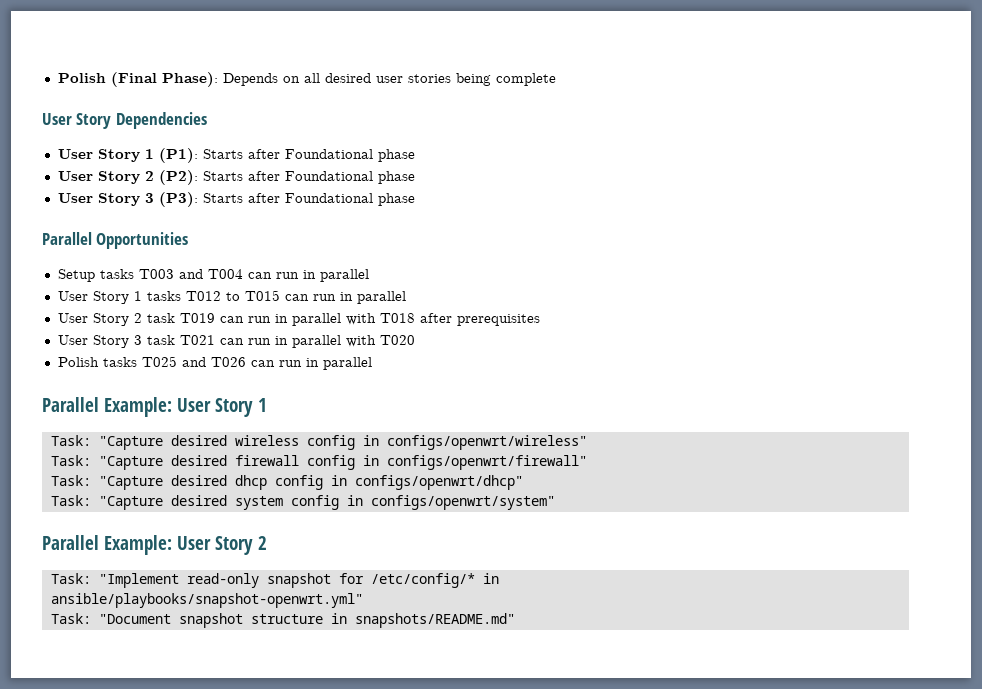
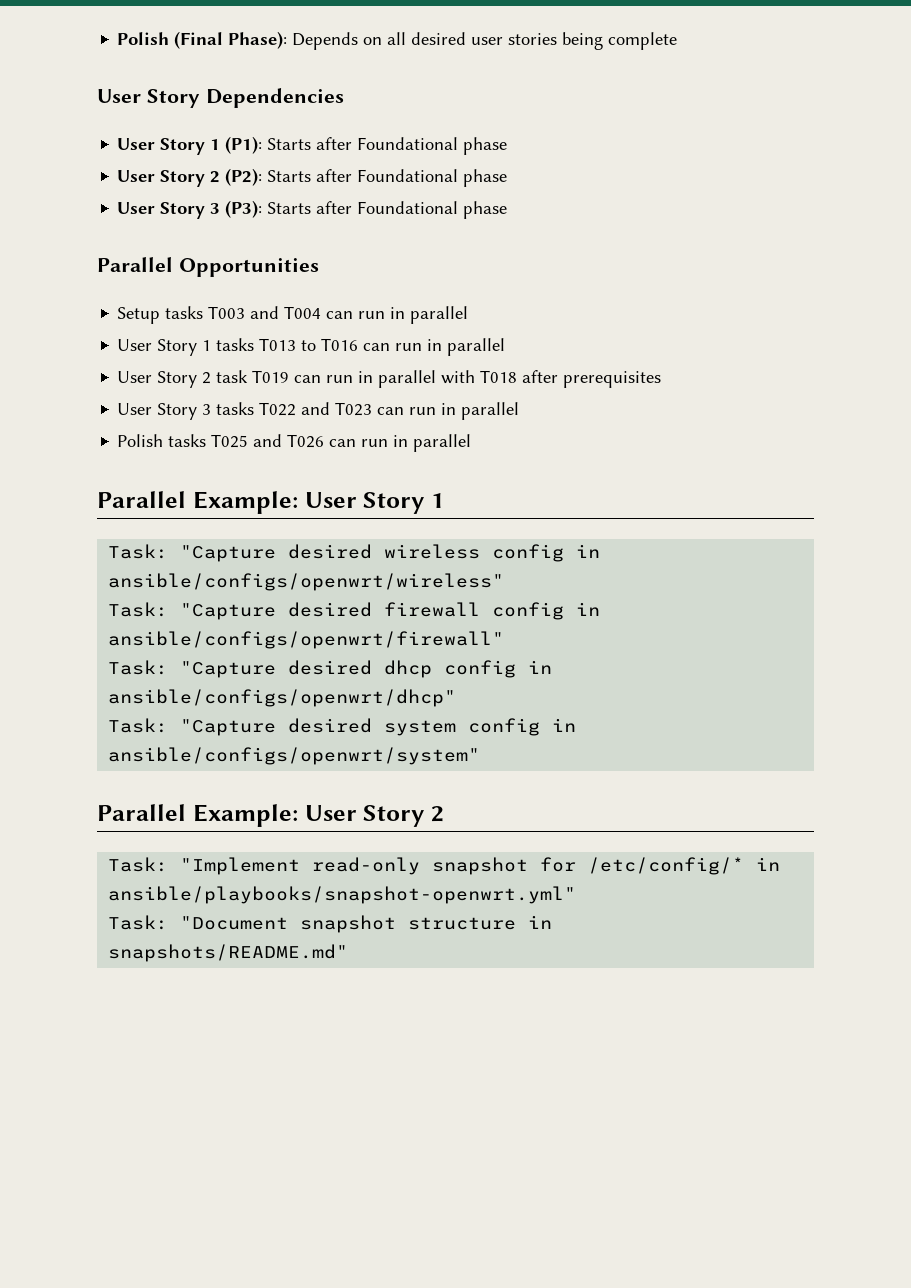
- User Story 1 tasks T012 to T015 can run in parallel
+ User Story 1 tasks T013 to T016 can run in parallel
- User Story 3 task T021 can run in parallel with T020
+ User Story 3 tasks T022 and T023 can run in parallel
- Task: "Capture desired wireless config in configs/openwrt/wireless"
+ Task: "Capture desired wireless config in ansible/configs/openwrt/wireless"
- Task: "Capture desired firewall config in configs/openwrt/firewall"
+ Task: "Capture desired firewall config in ansible/configs/openwrt/firewall"
- Task: "Capture desired dhcp config in configs/openwrt/dhcp"
+ Task: "Capture desired dhcp config in ansible/configs/openwrt/dhcp"
- Task: "Capture desired system config in configs/openwrt/system"
+ Task: "Capture desired system config in ansible/configs/openwrt/system"

